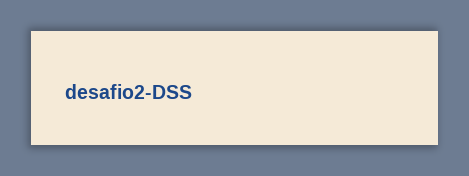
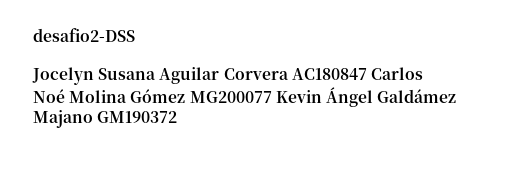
+ Jocelyn Susana Aguilar Corvera AC180847 Carlos Noé Molina Gómez MG200077 Kevin Ángel Galdámez Majano GM190372

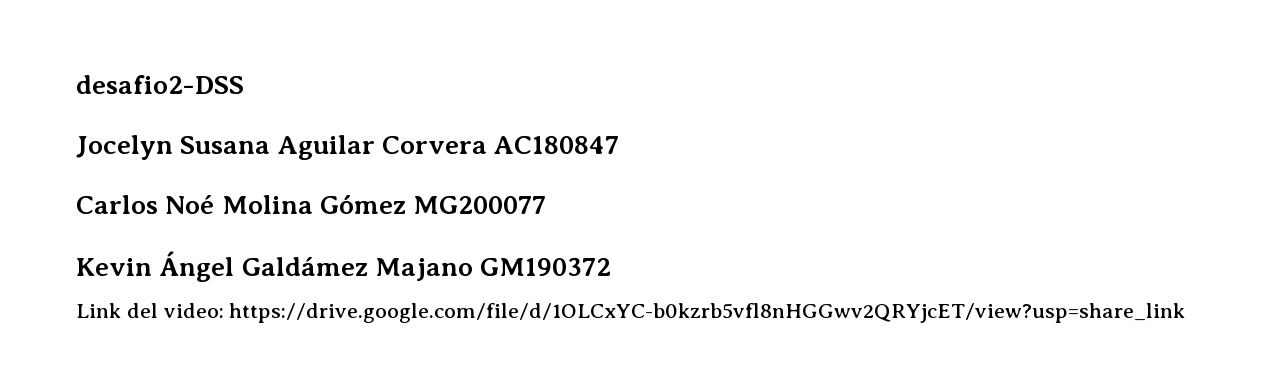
- Jocelyn Susana Aguilar Corvera AC180847 Carlos Noé Molina Gómez MG200077 Kevin Ángel Galdámez Majano GM190372
+ Jocelyn Susana Aguilar Corvera AC180847
+ Carlos Noé Molina Gómez MG200077
+ Kevin Ángel Galdámez Majano GM190372
+ Link del video: https://drive.google.com/file/d/1OLCxYC-b0kzrb5vfl8nHGGwv2QRYjcET/view?usp=share_link

